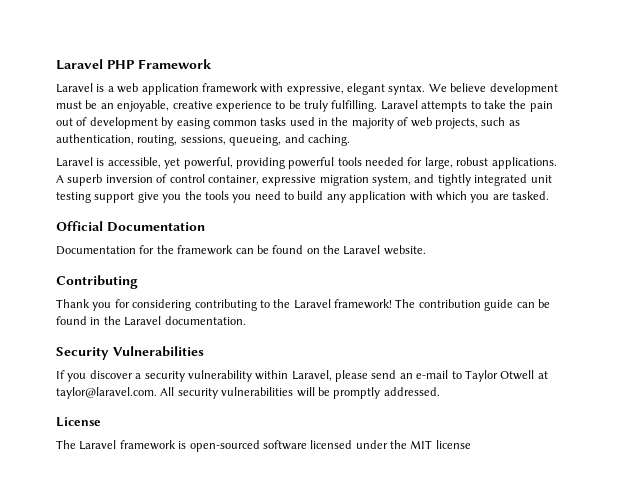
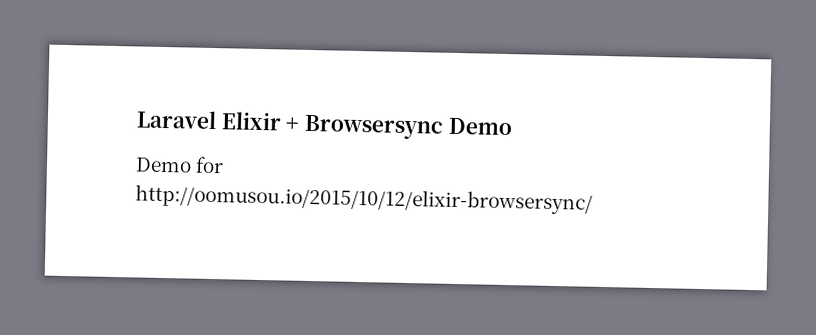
- Laravel PHP Framework
- Laravel is a web application framework with expressive, elegant syntax. We believe development must be an enjoyable, creative experience to be truly fulfilling. Laravel attempts to take the pain out of development by easing common tasks used in the majority of web projects, such as authentication, routing, sessions, queueing, and caching.
- Laravel is accessible, yet powerful, providing powerful tools needed for large, robust applications. A superb inversion of control container, expressive migration system, and tightly integrated unit testing support give you the tools you need to build any application with which you are tasked.
- Official Documentation
- Documentation for the framework can be found on the Laravel website.
- Contributing
- Thank you for considering contributing to the Laravel framework! The contribution guide can be found in the Laravel documentation.
- Security Vulnerabilities
- If you discover a security vulnerability within Laravel, please send an e-mail to Taylor Otwell at taylor@laravel.com. All security vulnerabilities will be promptly addressed.
- License
- The Laravel framework is open-sourced software licensed under the MIT license
+ Laravel Elixir + Browsersync Demo
+ Demo for http://oomusou.io/2015/10/12/elixir-browsersync/

